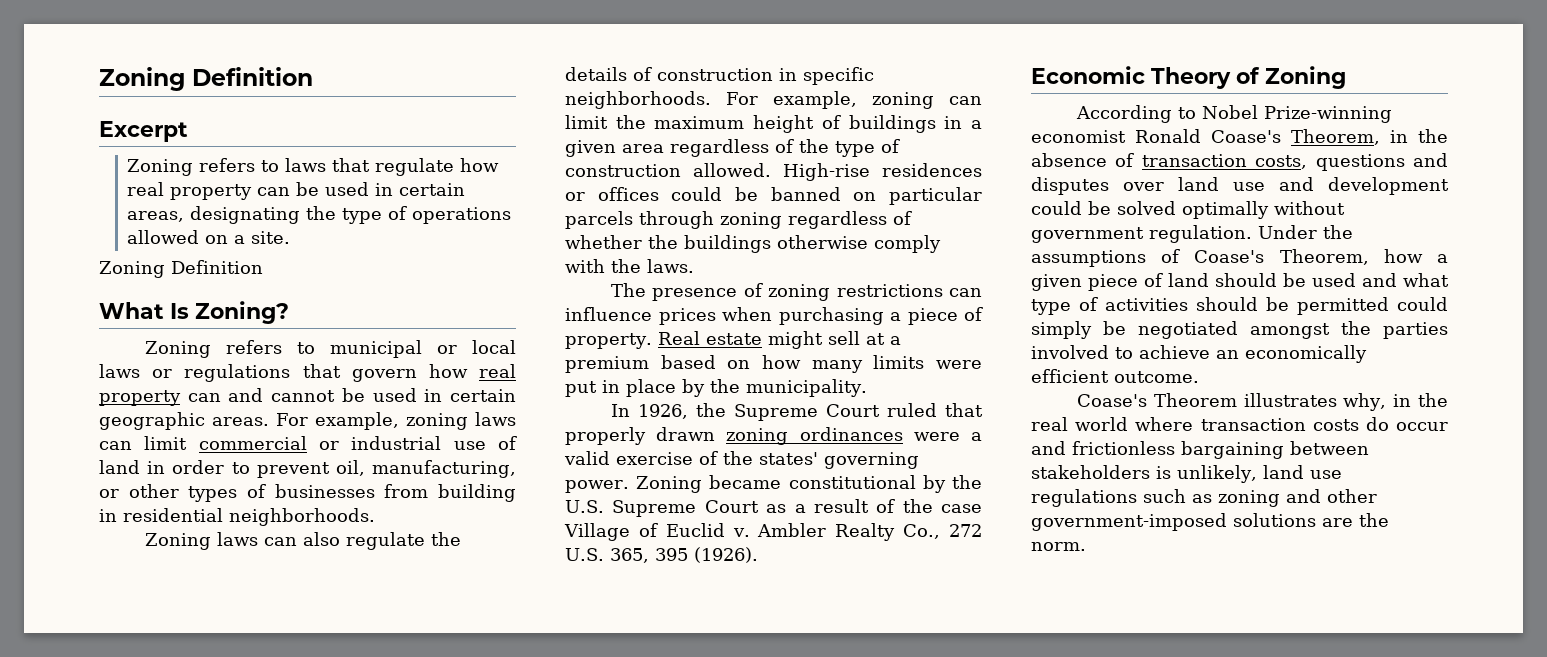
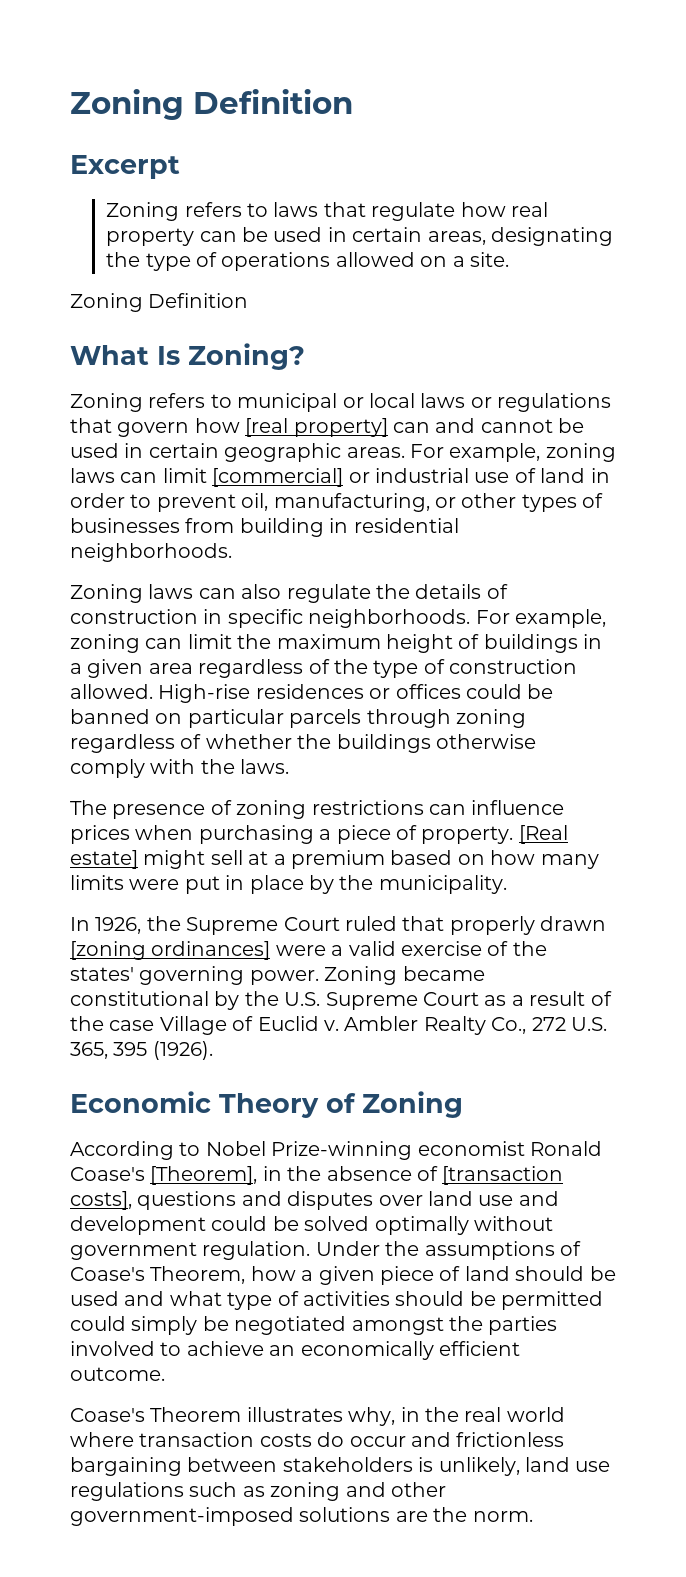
- Zoning refers to municipal or local laws or regulations that govern how real property can and cannot be used in certain geographic areas.
+ Zoning refers to municipal or local laws or regulations that govern how [real property] can and cannot be used in certain geographic areas.
- For example, zoning laws can limit commercial or industrial use of land in order to prevent oil, manufacturing, or other types of businesses from building in residential neighborhoods.
+ For example, zoning laws can limit [commercial] or industrial use of land in order to prevent oil, manufacturing, or other types of businesses from building in residential neighborhoods.
- Real estate might sell at a premium based on how many limits were put in place by the municipality.
+ [Real estate] might sell at a premium based on how many limits were put in place by the municipality.
- In 1926, the Supreme Court ruled that properly drawn zoning ordinances were a valid exercise of the states' governing power.
+ In 1926, the Supreme Court ruled that properly drawn [zoning ordinances] were a valid exercise of the states' governing power.
- According to Nobel Prize-winning economist Ronald Coase's Theorem, in the absence of transaction costs, questions and disputes over land use and development could be solved optimally without government regulation.
+ According to Nobel Prize-winning economist Ronald Coase's [Theorem], in the absence of [transaction costs], questions and disputes over land use and development could be solved optimally without government regulation.

